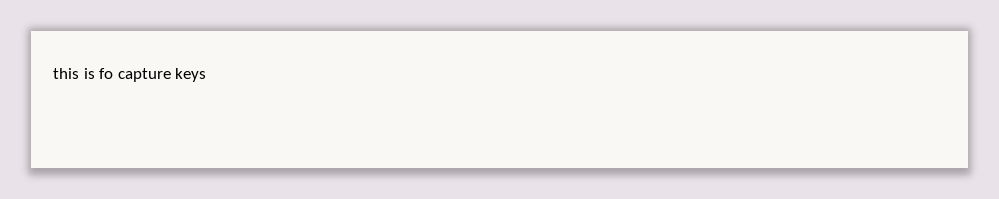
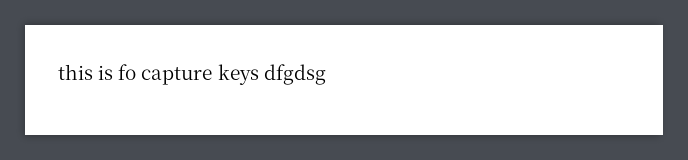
- this is fo capture keys
+ this is fo capture keys dfgdsg

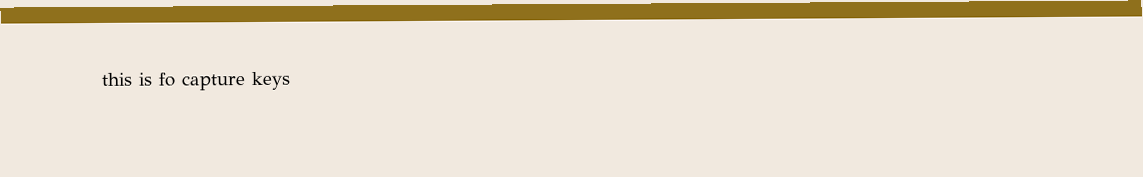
- this is fo capture keys dfgdsg
+ this is fo capture keys

